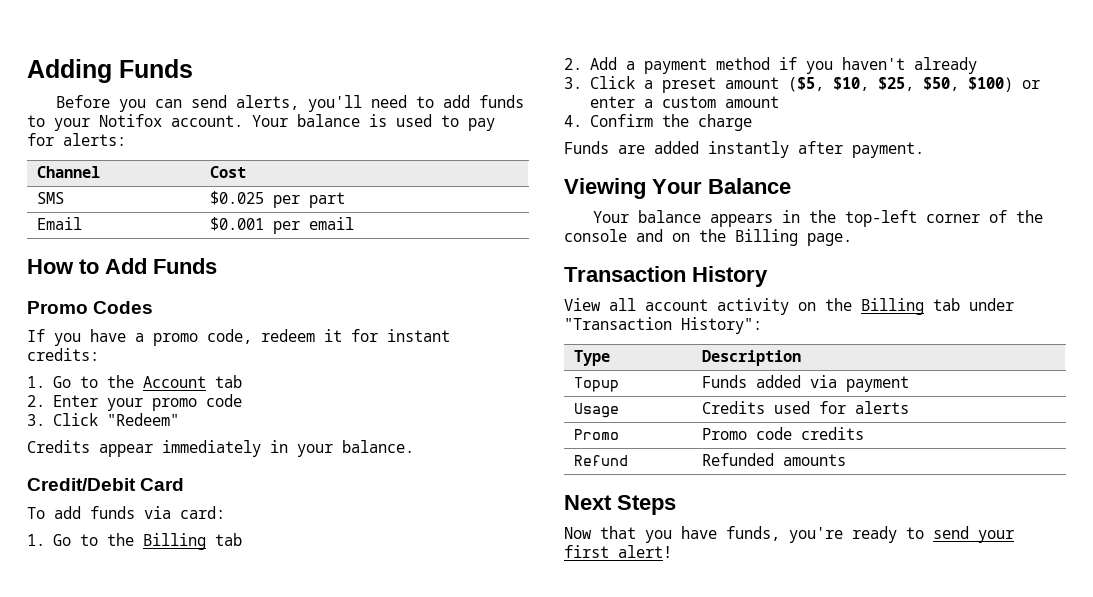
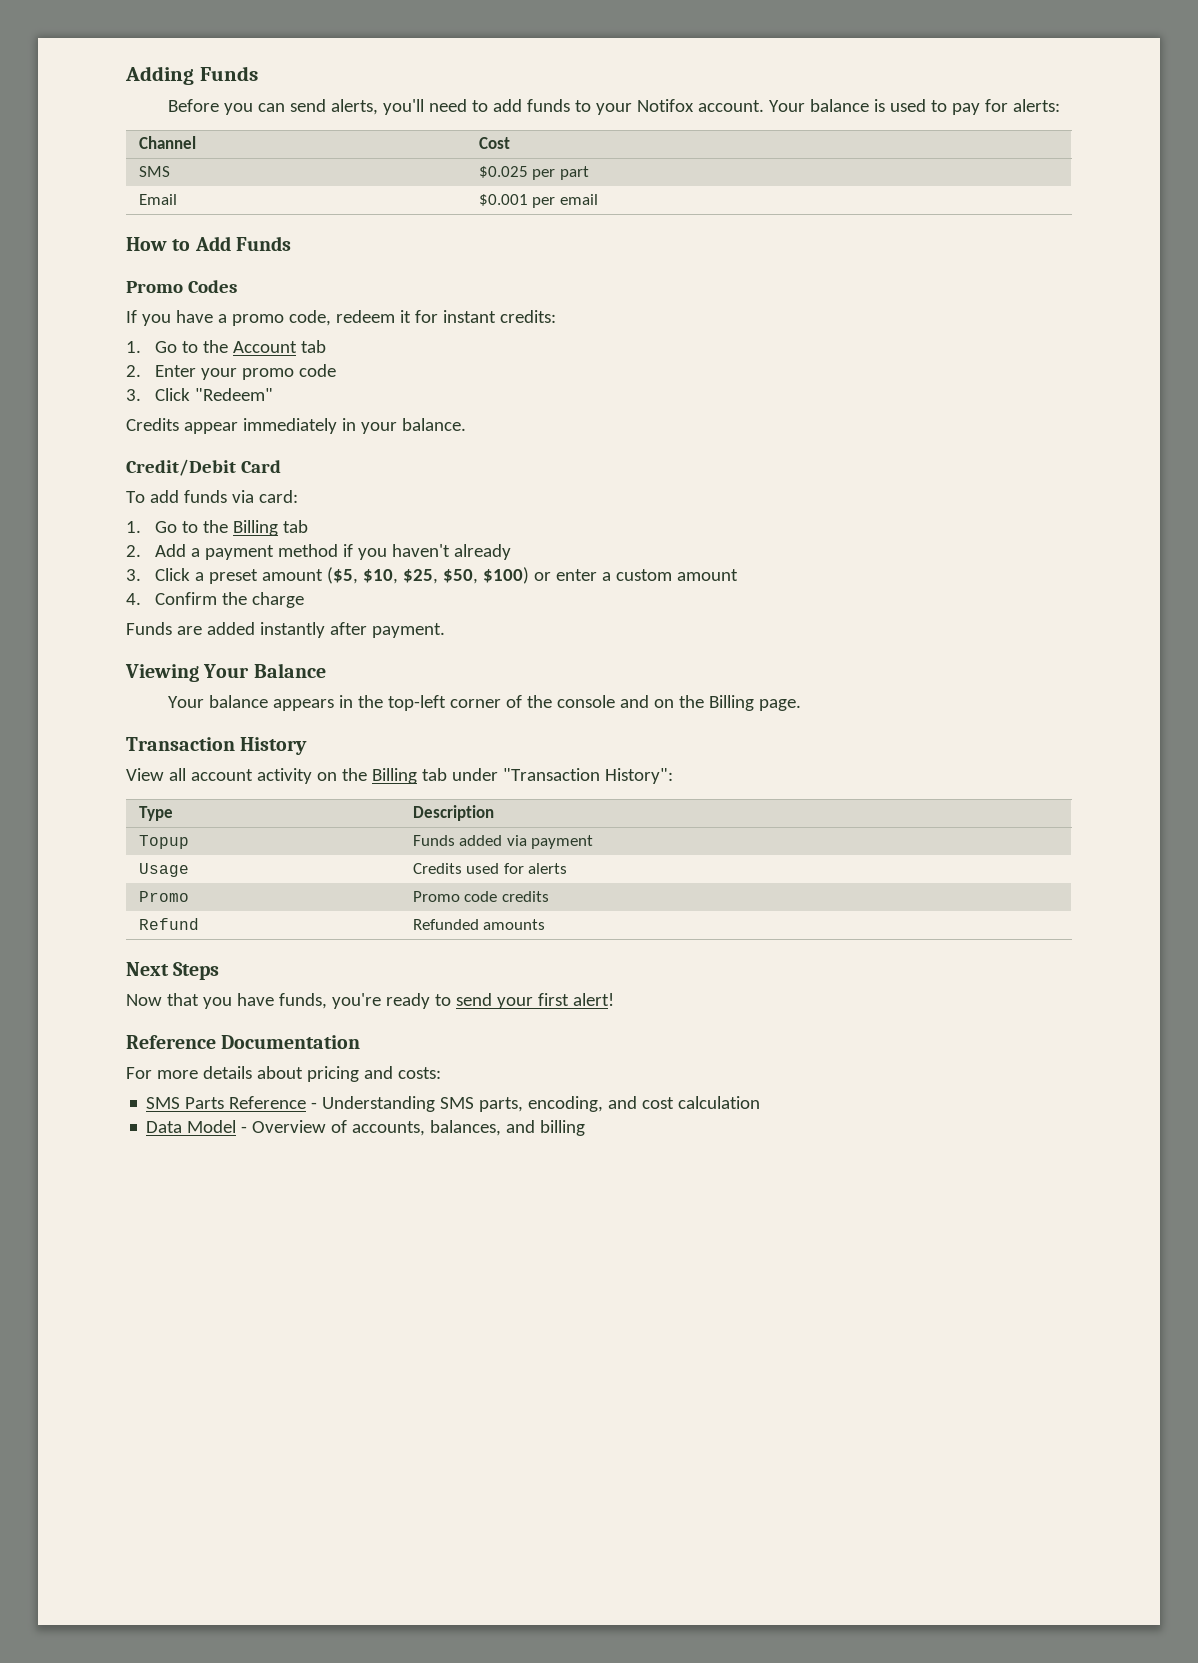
+ Reference Documentation
+ For more details about pricing and costs:
+ SMS Parts Reference - Understanding SMS parts, encoding, and cost calculation
+ Data Model - Overview of accounts, balances, and billing

